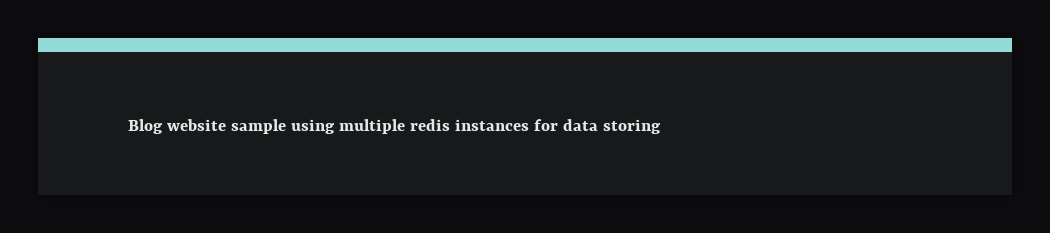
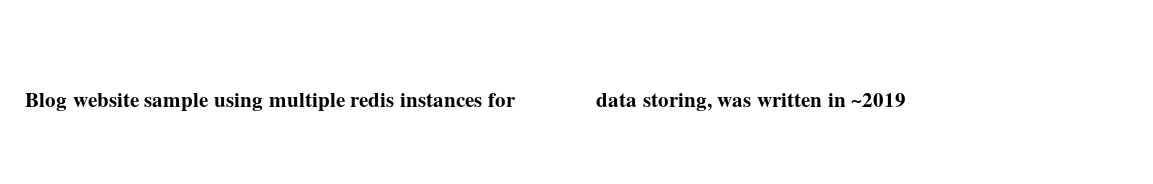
- Blog website sample using multiple redis instances for data storing
+ Blog website sample using multiple redis instances for data storing, was written in ~2019

